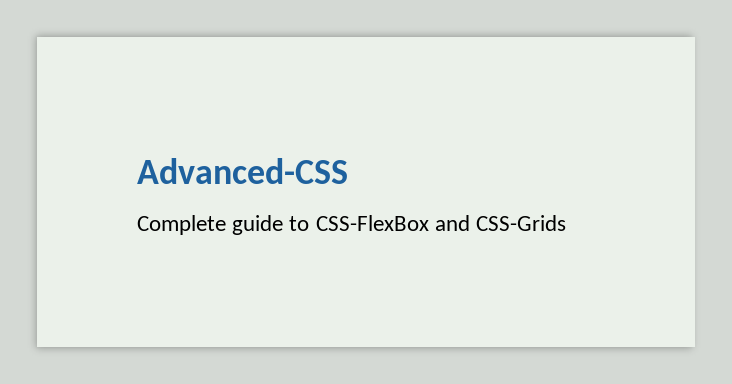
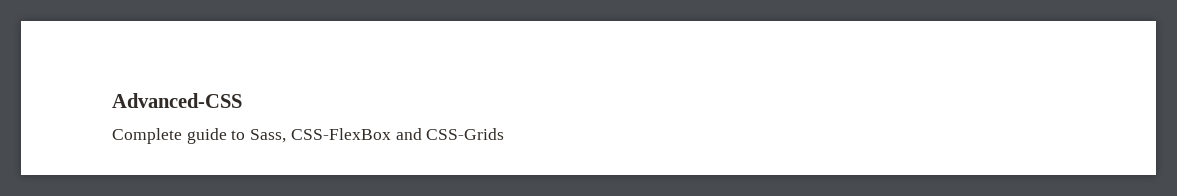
- Complete guide to CSS-FlexBox and CSS-Grids
+ Complete guide to Sass, CSS-FlexBox and CSS-Grids

